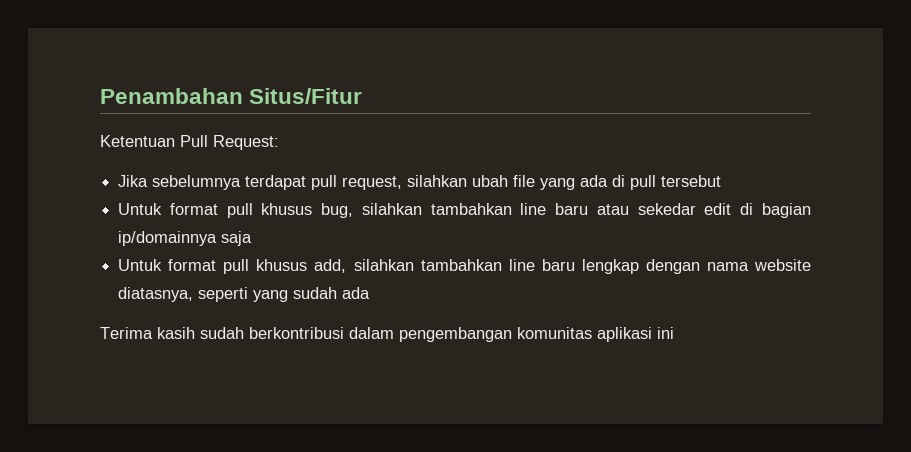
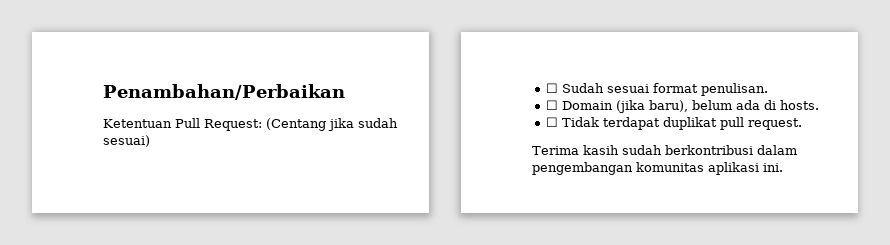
- Penambahan Situs/Fitur
+ Penambahan/Perbaikan
- Ketentuan Pull Request:
- Jika sebelumnya terdapat pull request, silahkan ubah file yang ada di pull tersebut
- Untuk format pull khusus bug, silahkan tambahkan line baru atau sekedar edit di bagian ip/domainnya saja
- Untuk format pull khusus add, silahkan tambahkan line baru lengkap dengan nama website diatasnya, seperti yang sudah ada
+ Ketentuan Pull Request: (Centang jika sudah sesuai)
+ ☐ Sudah sesuai format penulisan.
+ ☐ Domain (jika baru), belum ada di hosts.
+ ☐ Tidak terdapat duplikat pull request.
- Terima kasih sudah berkontribusi dalam pengembangan komunitas aplikasi ini
+ Terima kasih sudah berkontribusi dalam pengembangan komunitas aplikasi ini.

